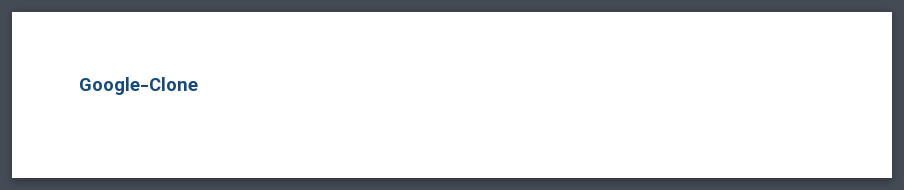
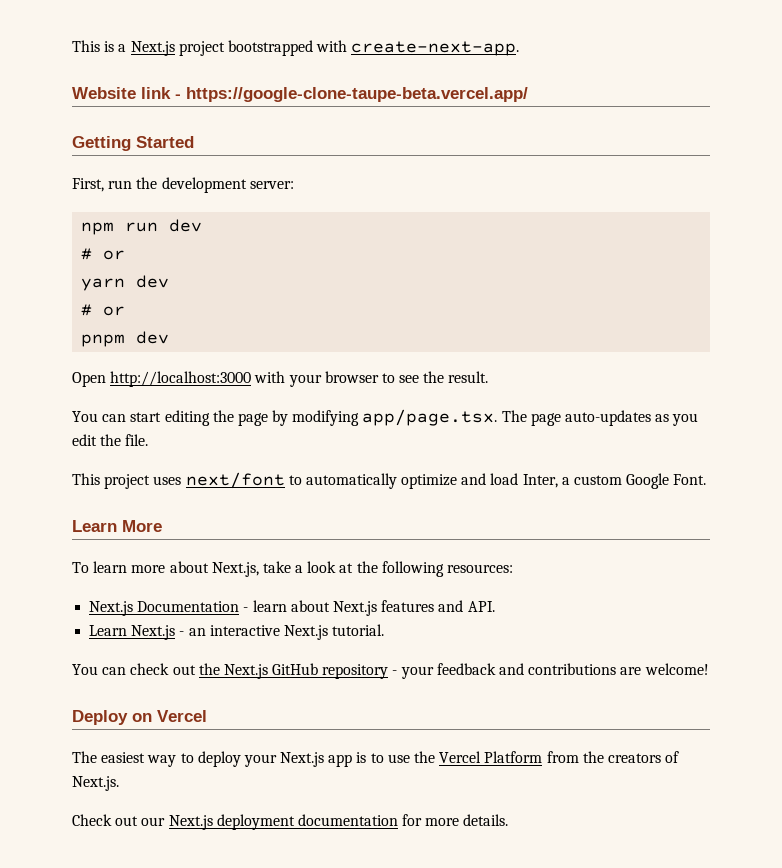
- Google-Clone
+ This is a Next.js project bootstrapped with create-next-app.
+ Website link - https://google-clone-taupe-beta.vercel.app/
+ Getting Started
+ First, run the development server:
+ npm run dev
+ # or
+ yarn dev
+ # or
+ pnpm dev
+ Open http://localhost:3000 with your browser to see the result.
+ You can start editing the page by modifying app/page.tsx. The page auto-updates as you edit the file.
+ This project uses next/font to automatically optimize and load Inter, a custom Google Font.
+ Learn More
+ To learn more about Next.js, take a look at the following resources:
+ Next.js Documentation - learn about Next.js features and API.
+ Learn Next.js - an interactive Next.js tutorial.
+ You can check out the Next.js GitHub repository - your feedback and contributions are welcome!
+ Deploy on Vercel
+ The easiest way to deploy your Next.js app is to use the Vercel Platform from the creators of Next.js.
+ Check out our Next.js deployment documentation for more details.

